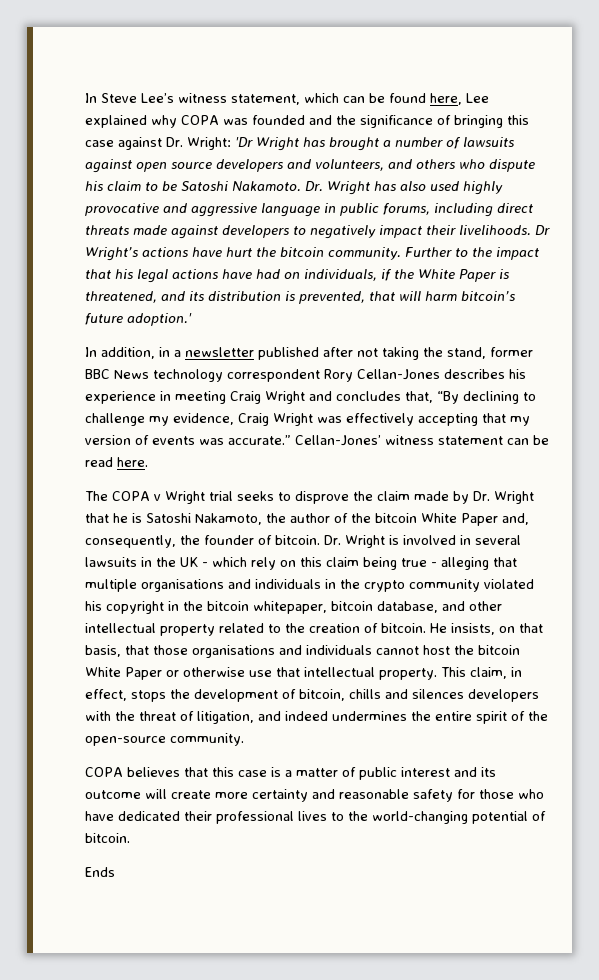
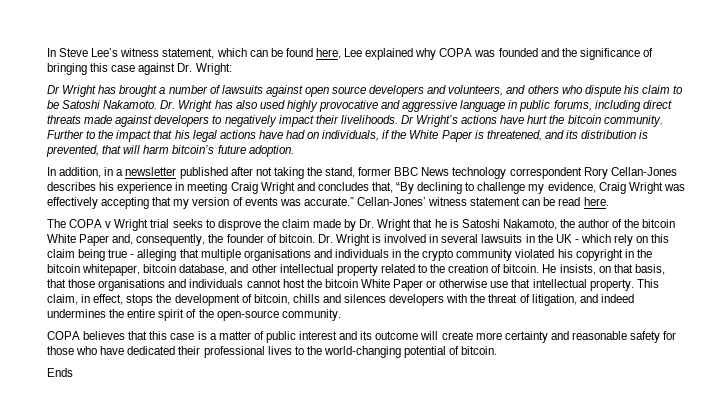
- In Steve Lee’s witness statement, which can be found here, Lee explained why COPA was founded and the significance of bringing this case against Dr. Wright: 'Dr Wright has brought a number of lawsuits against open source developers and volunteers, and others who dispute his claim to be Satoshi Nakamoto.
+ In Steve Lee’s witness statement, which can be found here, Lee explained why COPA was founded and the significance of bringing this case against Dr. Wright:
+ Dr Wright has brought a number of lawsuits against open source developers and volunteers, and others who dispute his claim to be Satoshi Nakamoto.
- Further to the impact that his legal actions have had on individuals, if the White Paper is threatened, and its distribution is prevented, that will harm bitcoin’s future adoption.'
+ Further to the impact that his legal actions have had on individuals, if the White Paper is threatened, and its distribution is prevented, that will harm bitcoin’s future adoption.

